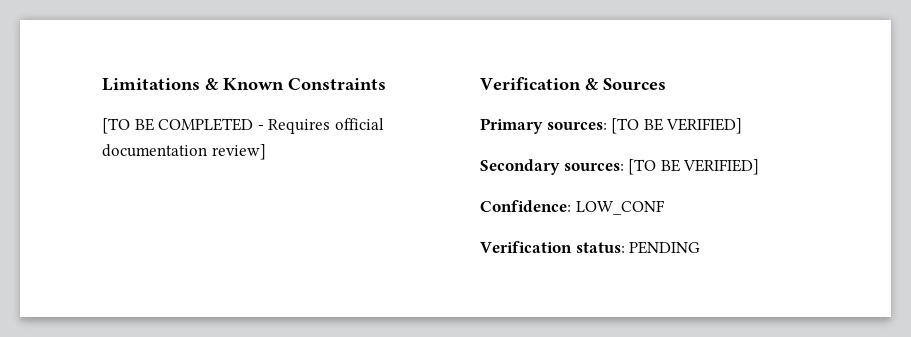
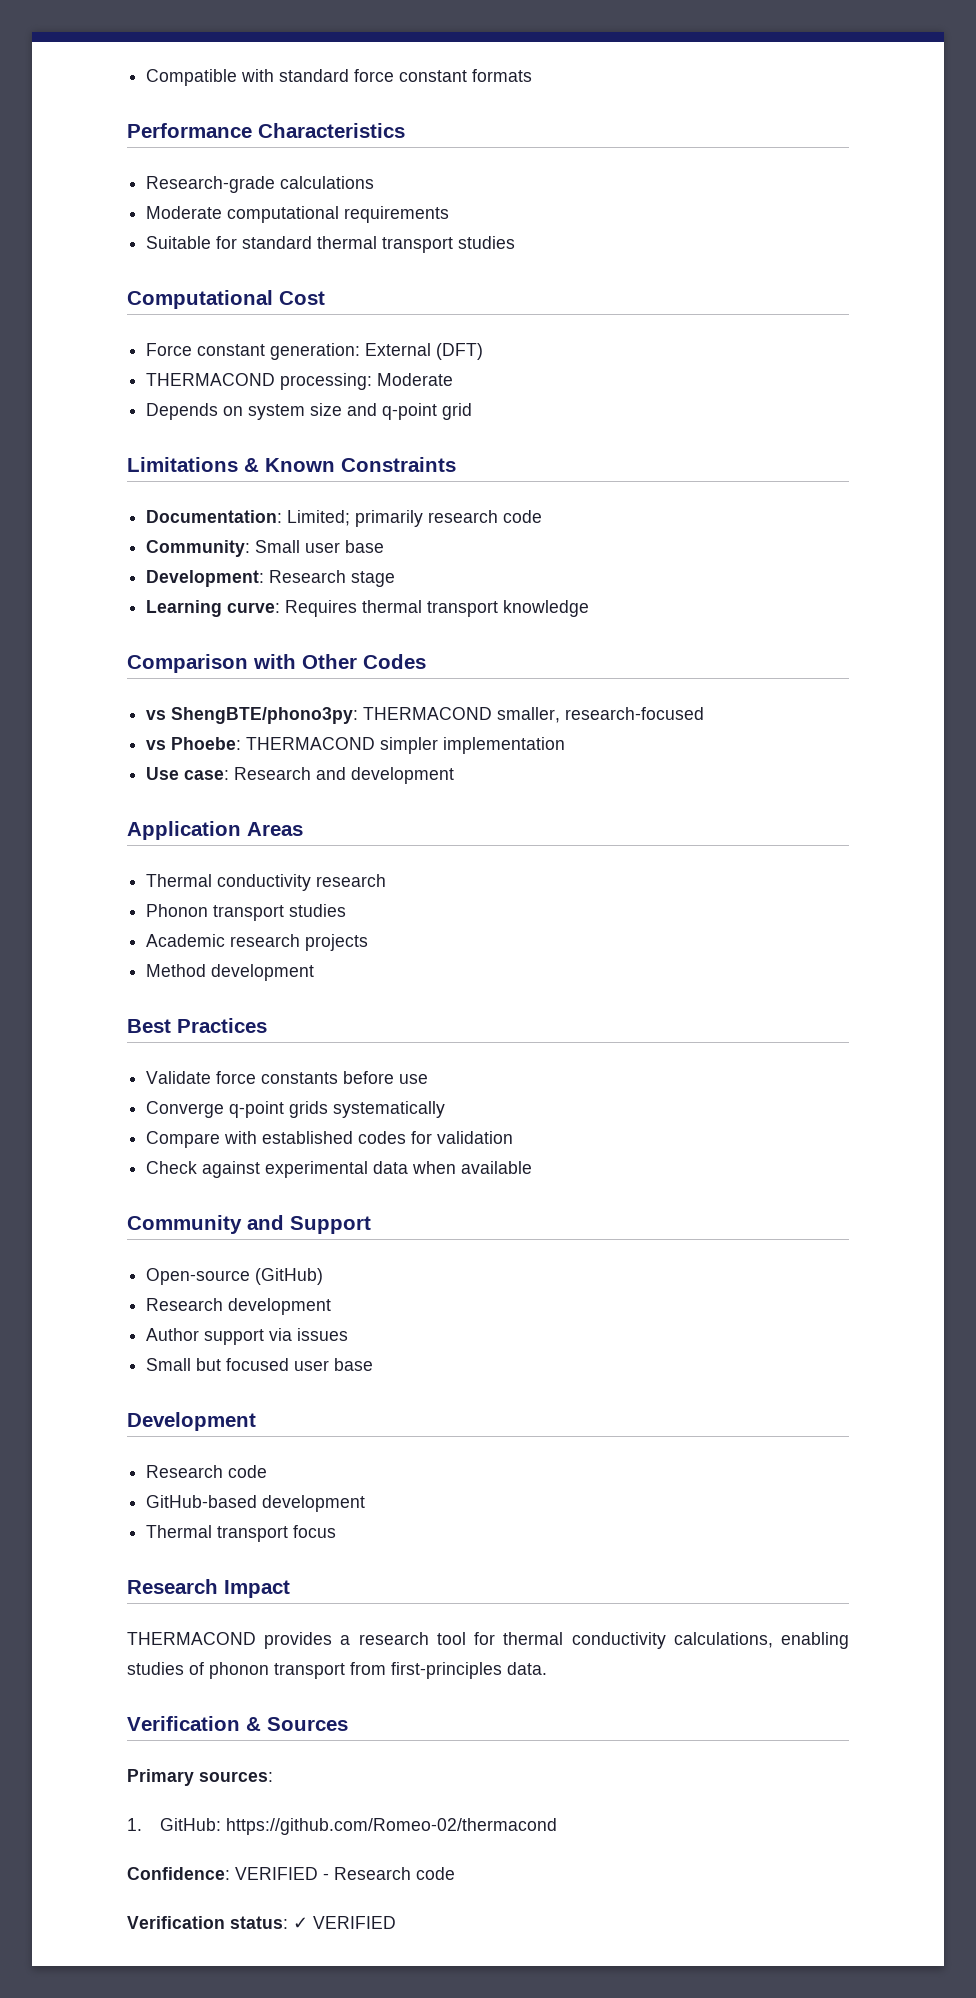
+ Compatible with standard force constant formats
+ Performance Characteristics
+ Research-grade calculations
+ Moderate computational requirements
+ Suitable for standard thermal transport studies
+ Computational Cost
+ Force constant generation: External (DFT)
+ THERMACOND processing: Moderate
+ Depends on system size and q-point grid
  Limitations & Known Constraints
- [TO BE COMPLETED - Requires official documentation review]
+ Documentation: Limited; primarily research code
+ Community: Small user base
+ Development: Research stage
+ Learning curve: Requires thermal transport knowledge
+ Comparison with Other Codes
+ vs ShengBTE/phono3py: THERMACOND smaller, research-focused
+ vs Phoebe: THERMACOND simpler implementation
+ Use case: Research and development
+ Application Areas
+ Thermal conductivity research
+ Phonon transport studies
+ Academic research projects
+ Method development
+ Best Practices
+ Validate force constants before use
+ Converge q-point grids systematically
+ Compare with established codes for validation
+ Check against experimental data when available
+ Community and Support
+ Open-source (GitHub)
+ Research development
+ Author support via issues
+ Small but focused user base
+ Development
+ Research code
+ GitHub-based development
+ Thermal transport focus
+ Research Impact
+ THERMACOND provides a research tool for thermal conductivity calculations, enabling studies of phonon transport from first-principles data.
- Primary sources: [TO BE VERIFIED]
- Secondary sources: [TO BE VERIFIED]
- Confidence: LOW_CONF
+ Primary sources:
+ 1. GitHub: https://github.com/Romeo-02/thermacond
+ Confidence: VERIFIED - Research code
- Verification status: PENDING
+ Verification status: ✓ VERIFIED

